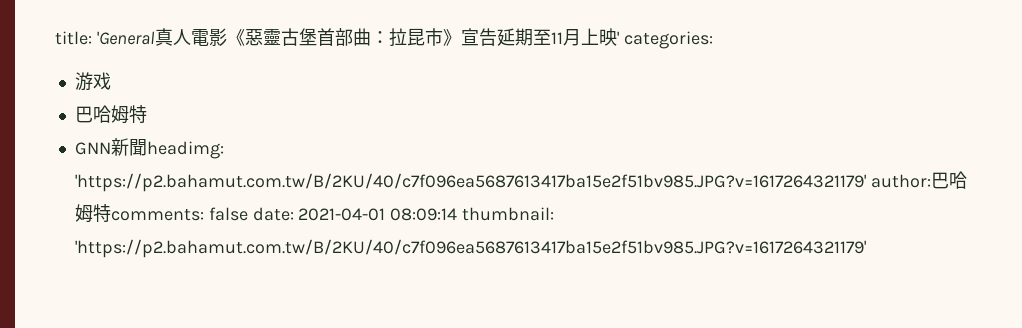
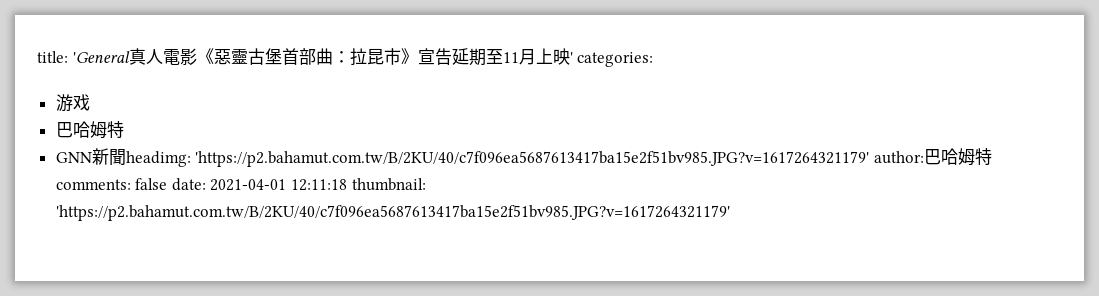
- GNN新聞headimg: 'https://p2.bahamut.com.tw/B/2KU/40/c7f096ea5687613417ba15e2f51bv985.JPG?v=1617264321179' author:巴哈姆特comments: false date: 2021-04-01 08:09:14 thumbnail: 'https://p2.bahamut.com.tw/B/2KU/40/c7f096ea5687613417ba15e2f51bv985.JPG?v=1617264321179'
+ GNN新聞headimg: 'https://p2.bahamut.com.tw/B/2KU/40/c7f096ea5687613417ba15e2f51bv985.JPG?v=1617264321179' author:巴哈姆特comments: false date: 2021-04-01 12:11:18 thumbnail: 'https://p2.bahamut.com.tw/B/2KU/40/c7f096ea5687613417ba15e2f51bv985.JPG?v=1617264321179'

